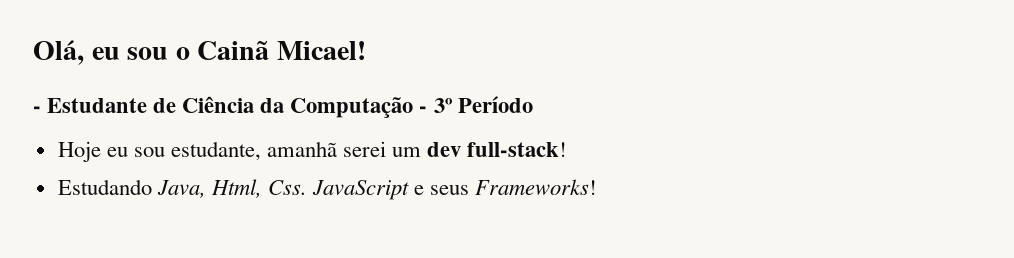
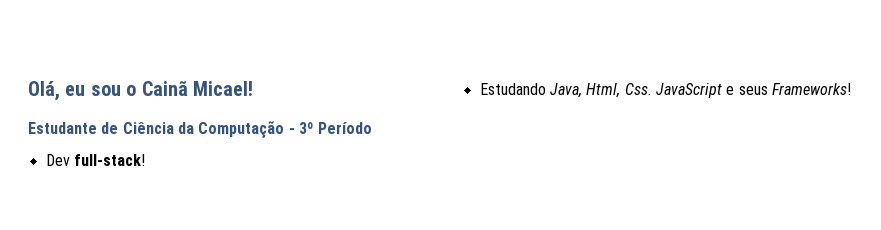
- - Estudante de Ciência da Computação - 3º Período
+ Estudante de Ciência da Computação - 3º Período
- Hoje eu sou estudante, amanhã serei um dev full-stack!
+ Dev full-stack!

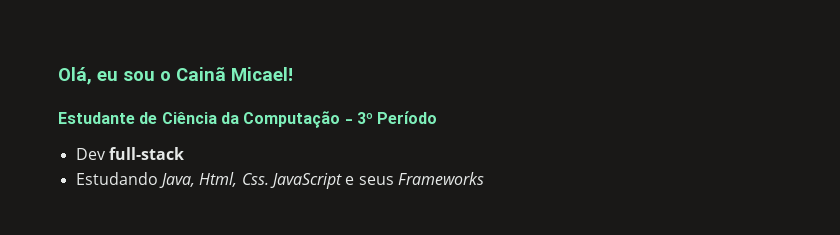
- Dev full-stack!
+ Dev full-stack
- Estudando Java, Html, Css. JavaScript e seus Frameworks!
+ Estudando Java, Html, Css. JavaScript e seus Frameworks

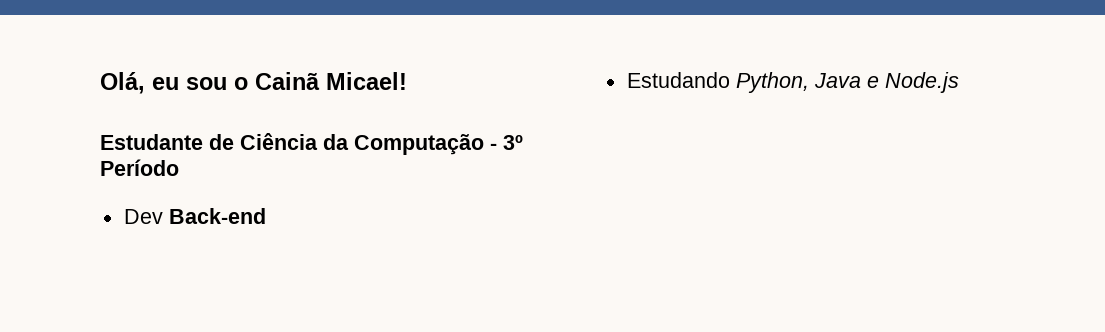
- Dev full-stack
+ Dev Back-end
- Estudando Java, Html, Css. JavaScript e seus Frameworks
+ Estudando Python, Java e Node.js

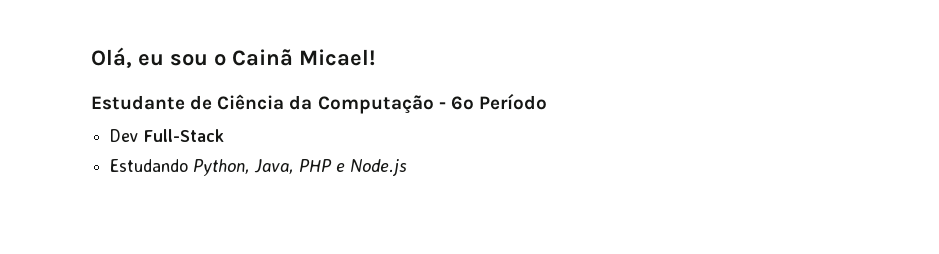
- Estudante de Ciência da Computação - 3º Período
+ Estudante de Ciência da Computação - 6º Período
- Dev Back-end
+ Dev Full-Stack
- Estudando Python, Java e Node.js
+ Estudando Python, Java, PHP e Node.js

